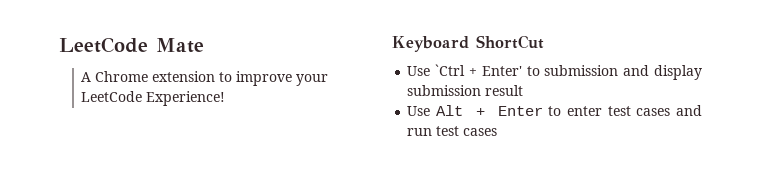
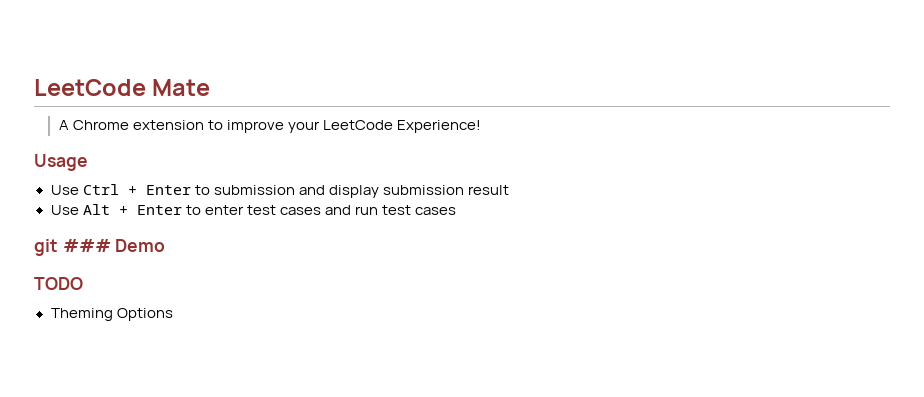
- Keyboard ShortCut
- Use `Ctrl + Enter' to submission and display submission result
+ Usage
+ Use Ctrl + Enter to submission and display submission result
+ git ### Demo
+ TODO
+ Theming Options

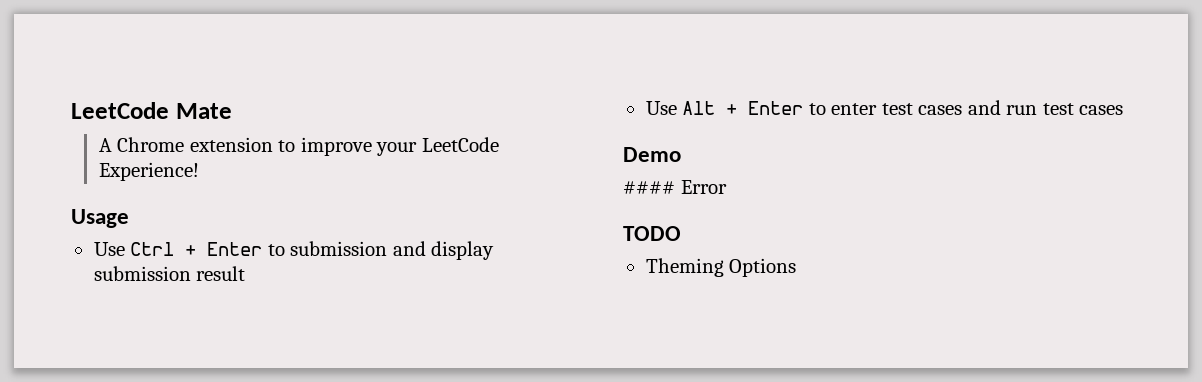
- git ### Demo
+ Demo
+ #### Error

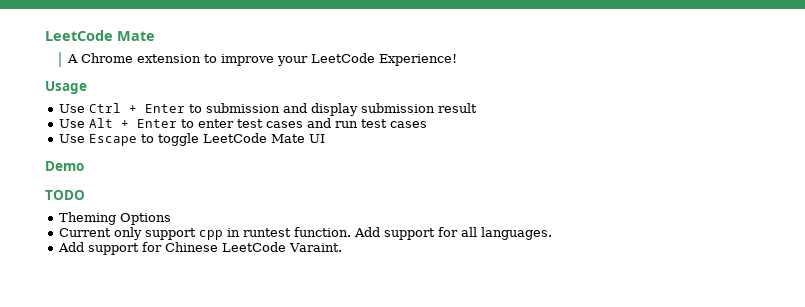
+ Use Escape to toggle LeetCode Mate UI
- #### Error
+ Current only support cpp in runtest function. Add support for all languages.
+ Add support for Chinese LeetCode Varaint.

